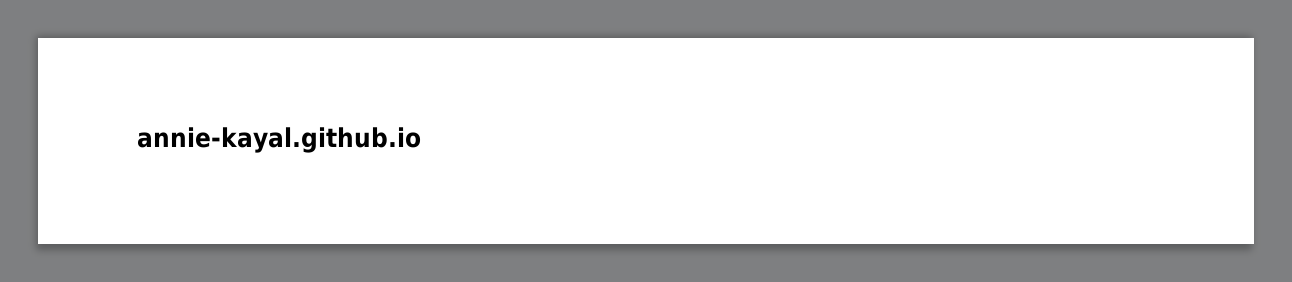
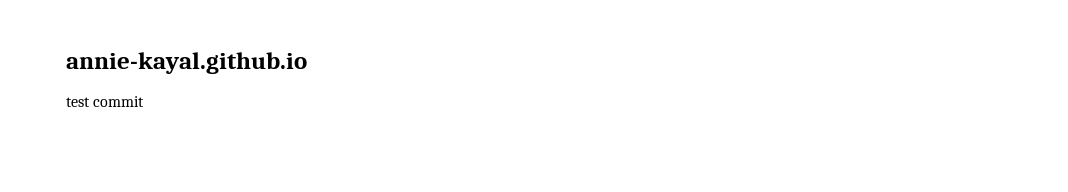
+ test commit

